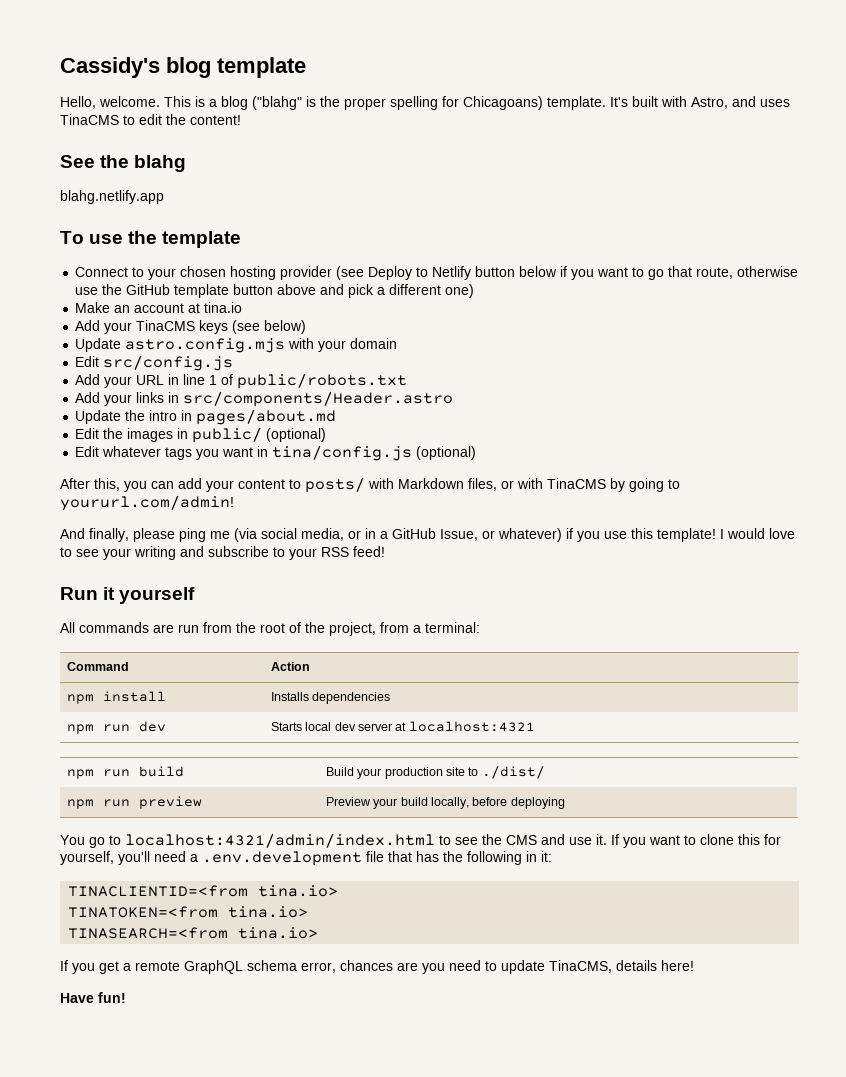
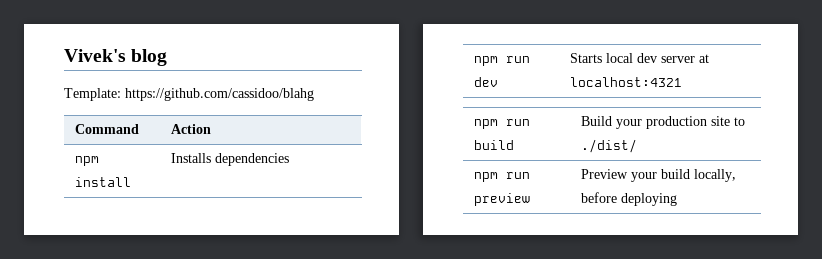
- Cassidy's blog template
- Hello, welcome. This is a blog ("blahg" is the proper spelling for Chicagoans) template. It's built with Astro, and uses TinaCMS to edit the content!
- See the blahg
- blahg.netlify.app
- To use the template
- Connect to your chosen hosting provider (see Deploy to Netlify button below if you want to go that route, otherwise use the GitHub template button above and pick a different one)
- Make an account at tina.io
- Add your TinaCMS keys (see below)
- Update astro.config.mjs with your domain
- Edit src/config.js
- Add your URL in line 1 of public/robots.txt
- Add your links in src/components/Header.astro
- Update the intro in pages/about.md
- Edit the images in public/ (optional)
- Edit whatever tags you want in tina/config.js (optional)
- After this, you can add your content to posts/ with Markdown files, or with TinaCMS by going to yoururl.com/admin!
- And finally, please ping me (via social media, or in a GitHub Issue, or whatever) if you use this template! I would love to see your writing and subscribe to your RSS feed!
- Run it yourself
- All commands are run from the root of the project, from a terminal:
+ Vivek's blog
+ Template: https://github.com/cassidoo/blahg
- You go to localhost:4321/admin/index.html to see the CMS and use it. If you want to clone this for yourself, you'll need a .env.development file that has the following in it:
- TINACLIENTID=<from tina.io>
- TINATOKEN=<from tina.io>
- TINASEARCH=<from tina.io>
- If you get a remote GraphQL schema error, chances are you need to update TinaCMS, details here!
- Have fun!

